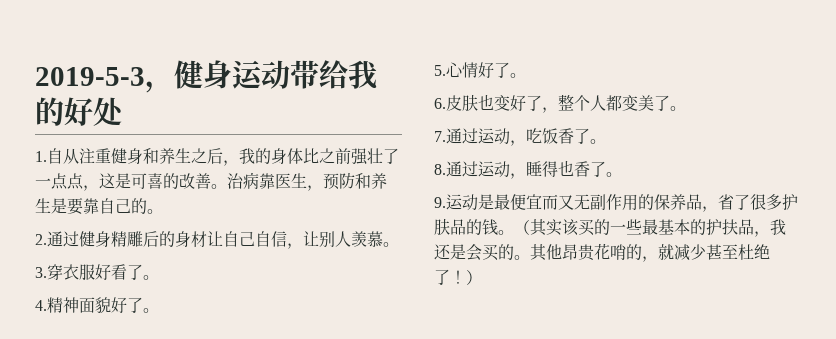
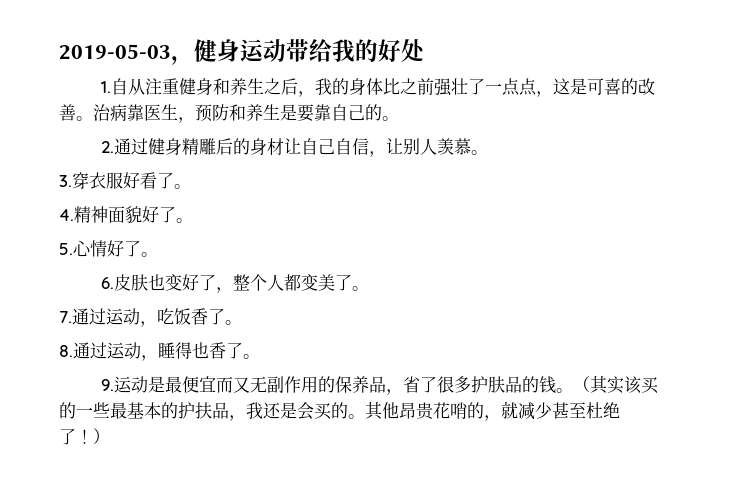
- 2019-5-3，健身运动带给我的好处
+ 2019-05-03，健身运动带给我的好处

